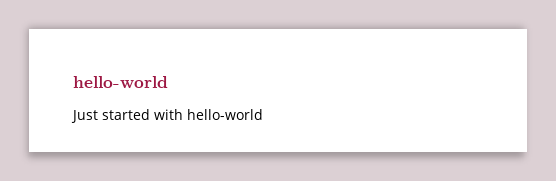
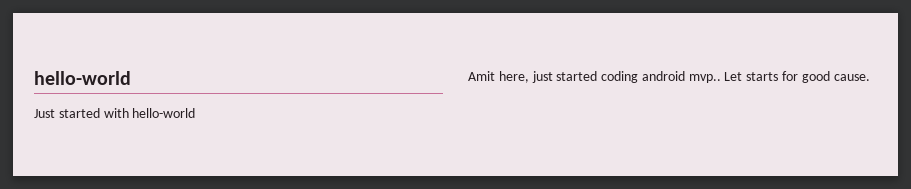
+ Amit here, just started coding android mvp.. Let starts for good cause.

